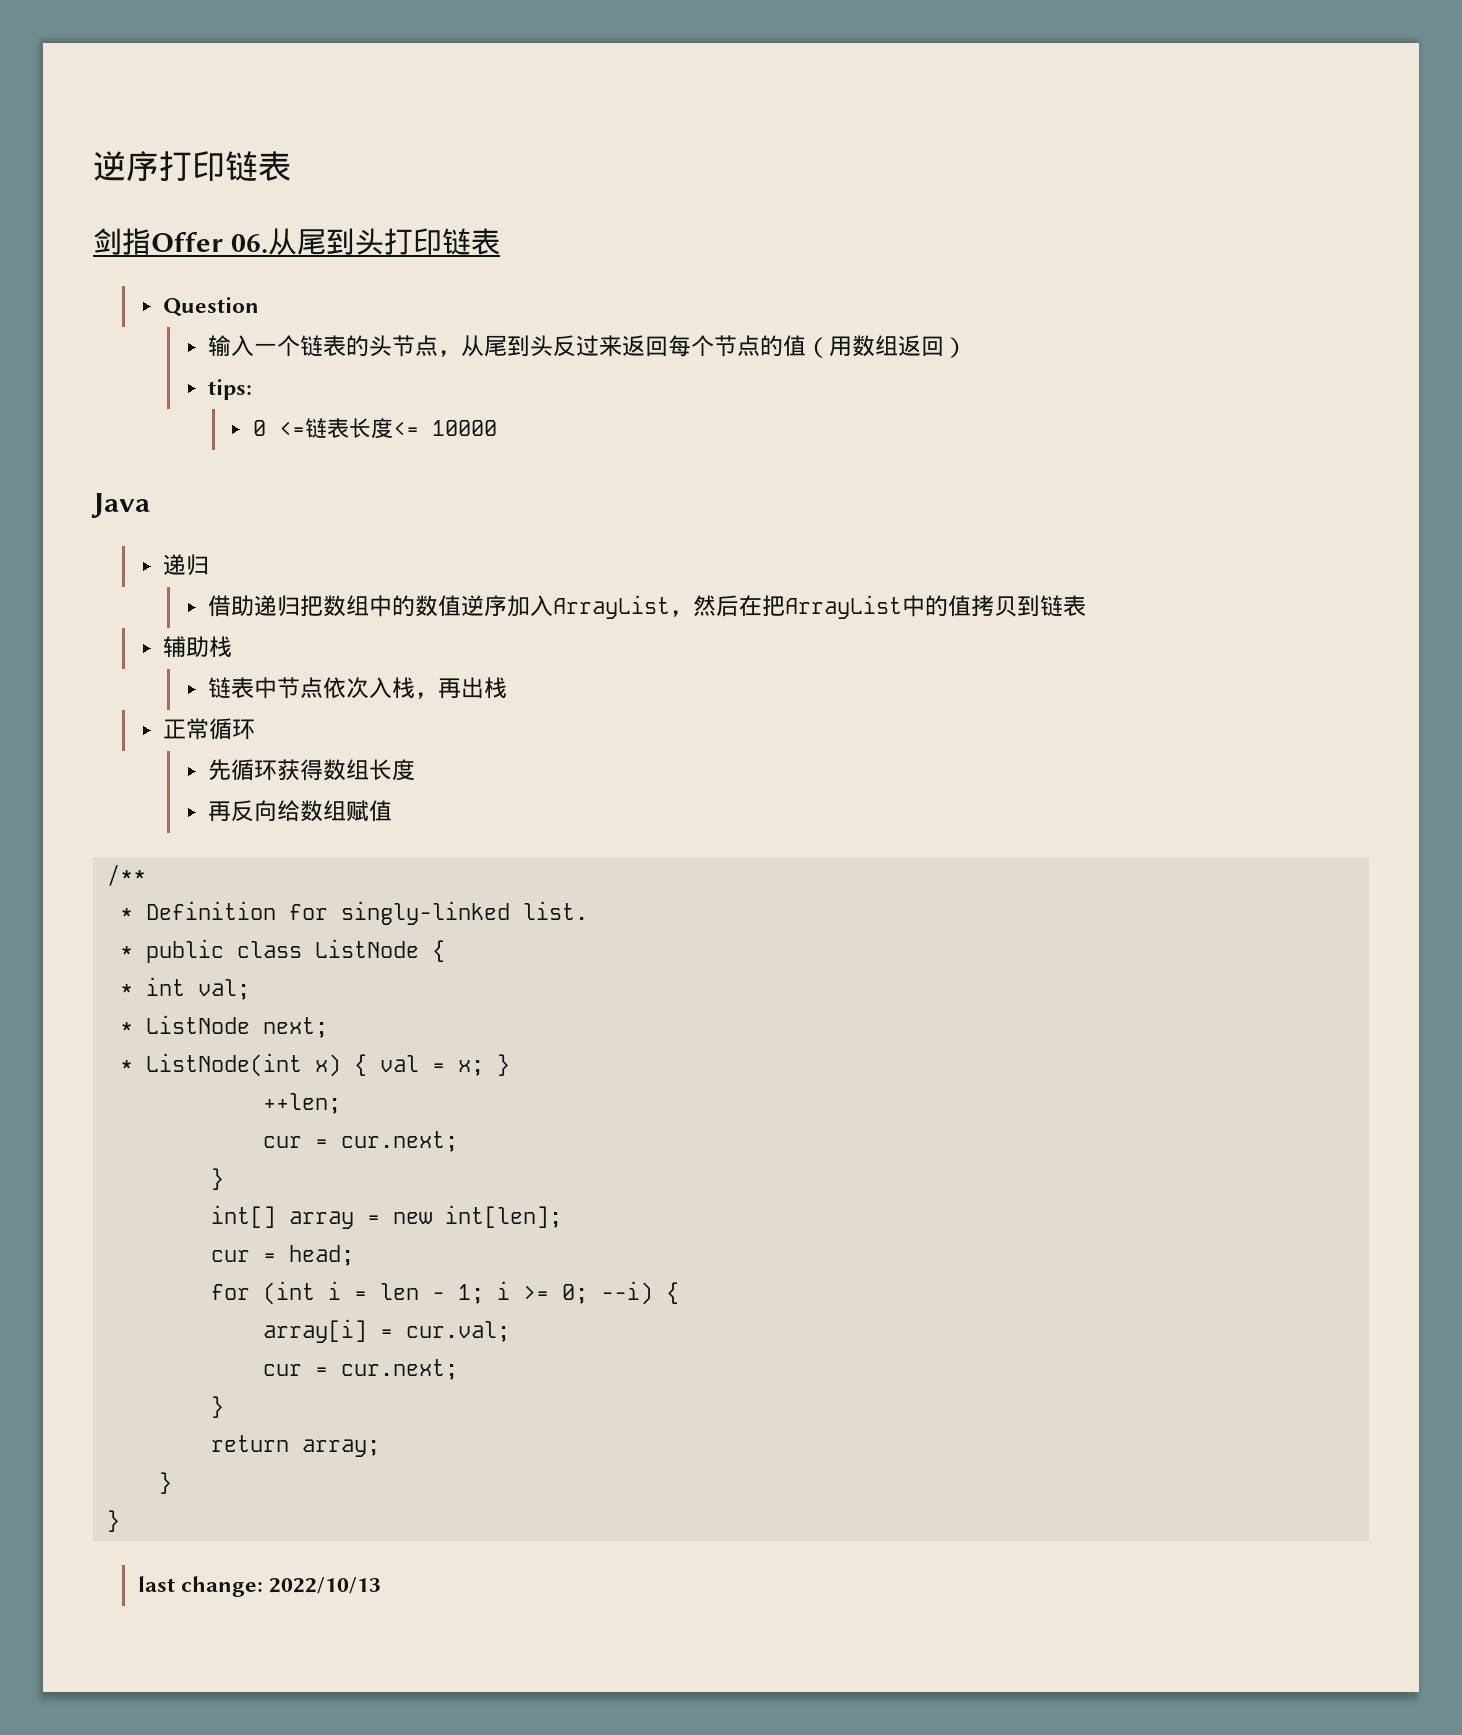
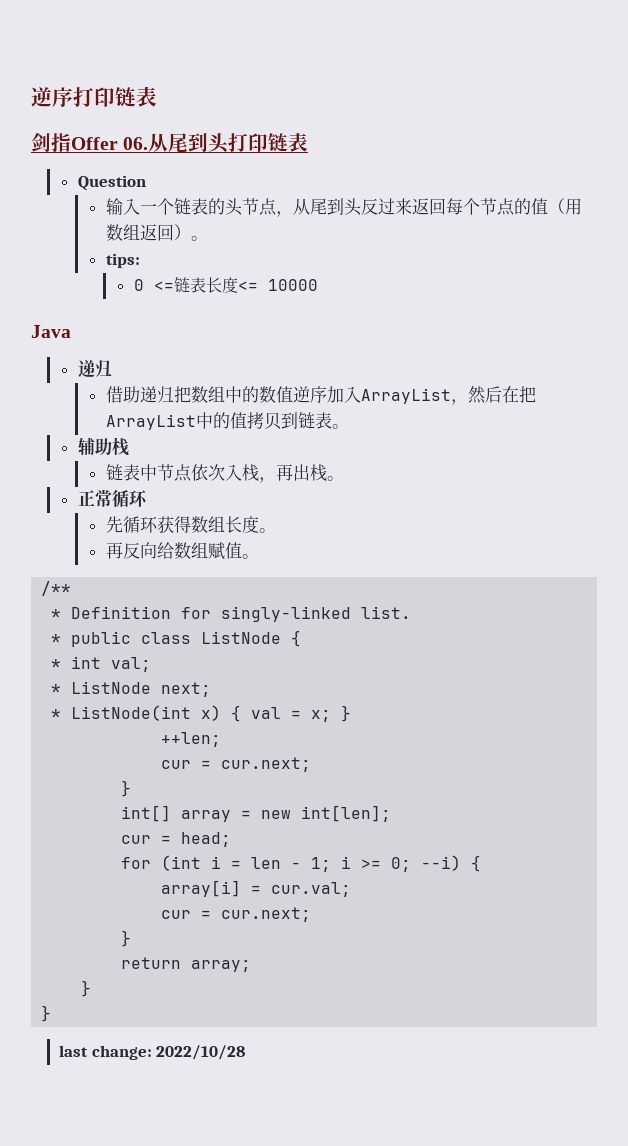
- 输入一个链表的头节点，从尾到头反过来返回每个节点的值（用数组返回）
+ 输入一个链表的头节点，从尾到头反过来返回每个节点的值（用数组返回）。
- 借助递归把数组中的数值逆序加入ArrayList，然后在把ArrayList中的值拷贝到链表
+ 借助递归把数组中的数值逆序加入ArrayList，然后在把ArrayList中的值拷贝到链表。
- 链表中节点依次入栈，再出栈
+ 链表中节点依次入栈，再出栈。
- 先循环获得数组长度
+ 先循环获得数组长度。
- 再反向给数组赋值
+ 再反向给数组赋值。
- last change: 2022/10/13
+ last change: 2022/10/28

